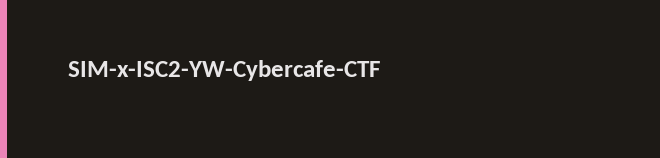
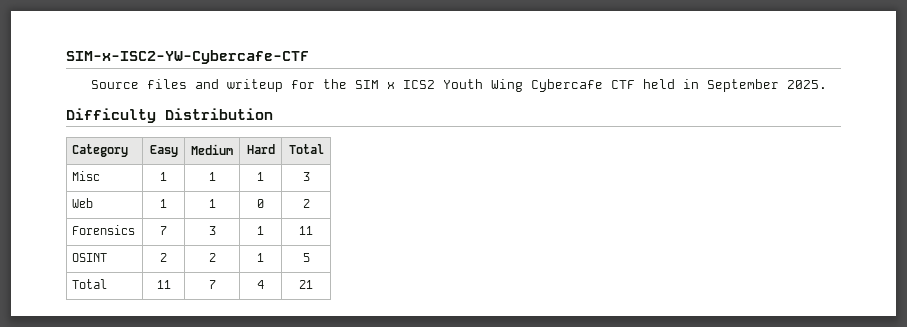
+ Source files and writeup for the SIM x ICS2 Youth Wing Cybercafe CTF held in September 2025.
+ Difficulty Distribution
+ Category | Easy | Medium | Hard | Total
+ Misc | 1 | 1 | 1 | 3
+ Web | 1 | 1 | 0 | 2
+ Forensics | 7 | 3 | 1 | 11
+ OSINT | 2 | 2 | 1 | 5
+ Total | 11 | 7 | 4 | 21

